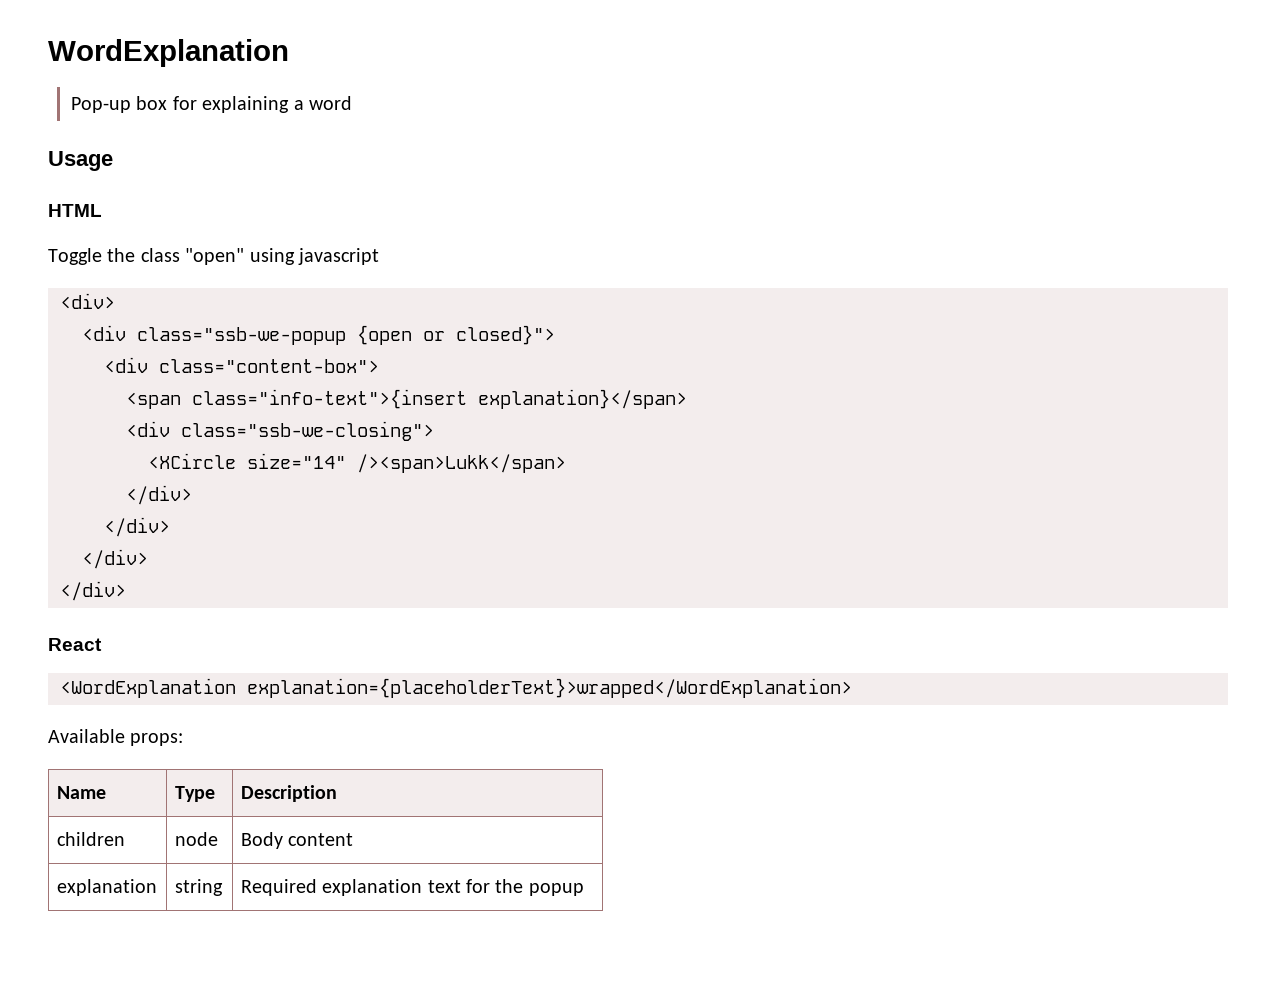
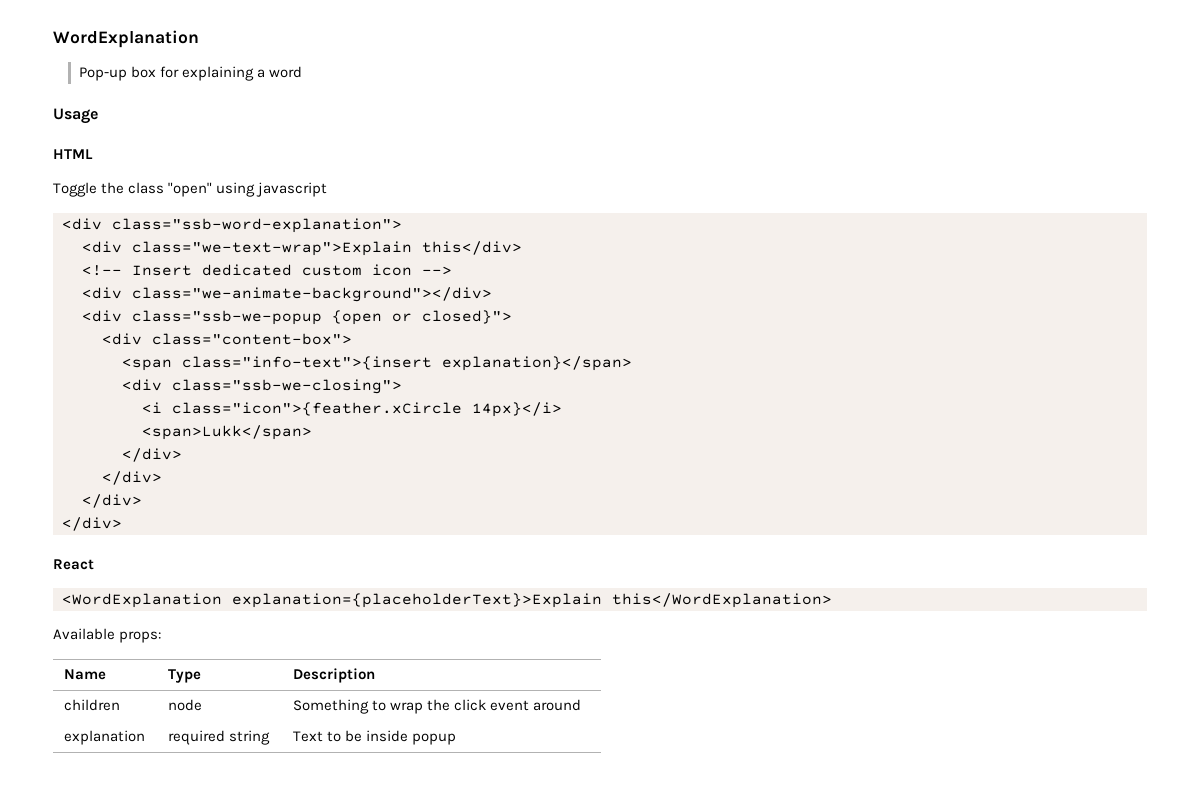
- <div>
+ <div class="ssb-word-explanation">
+ <div class="we-text-wrap">Explain this</div>
+ <!-- Insert dedicated custom icon -->
+ <div class="we-animate-background"></div>
- <XCircle size="14" /><span>Lukk</span>
+ <i class="icon">{feather.xCircle 14px}</i>
+ <span>Lukk</span>
- <WordExplanation explanation={placeholderText}>wrapped</WordExplanation>
+ <WordExplanation explanation={placeholderText}>Explain this</WordExplanation>
- children | node | Body content
+ children | node | Something to wrap the click event around
- explanation | string | Required explanation text for the popup
+ explanation | required string | Text to be inside popup

